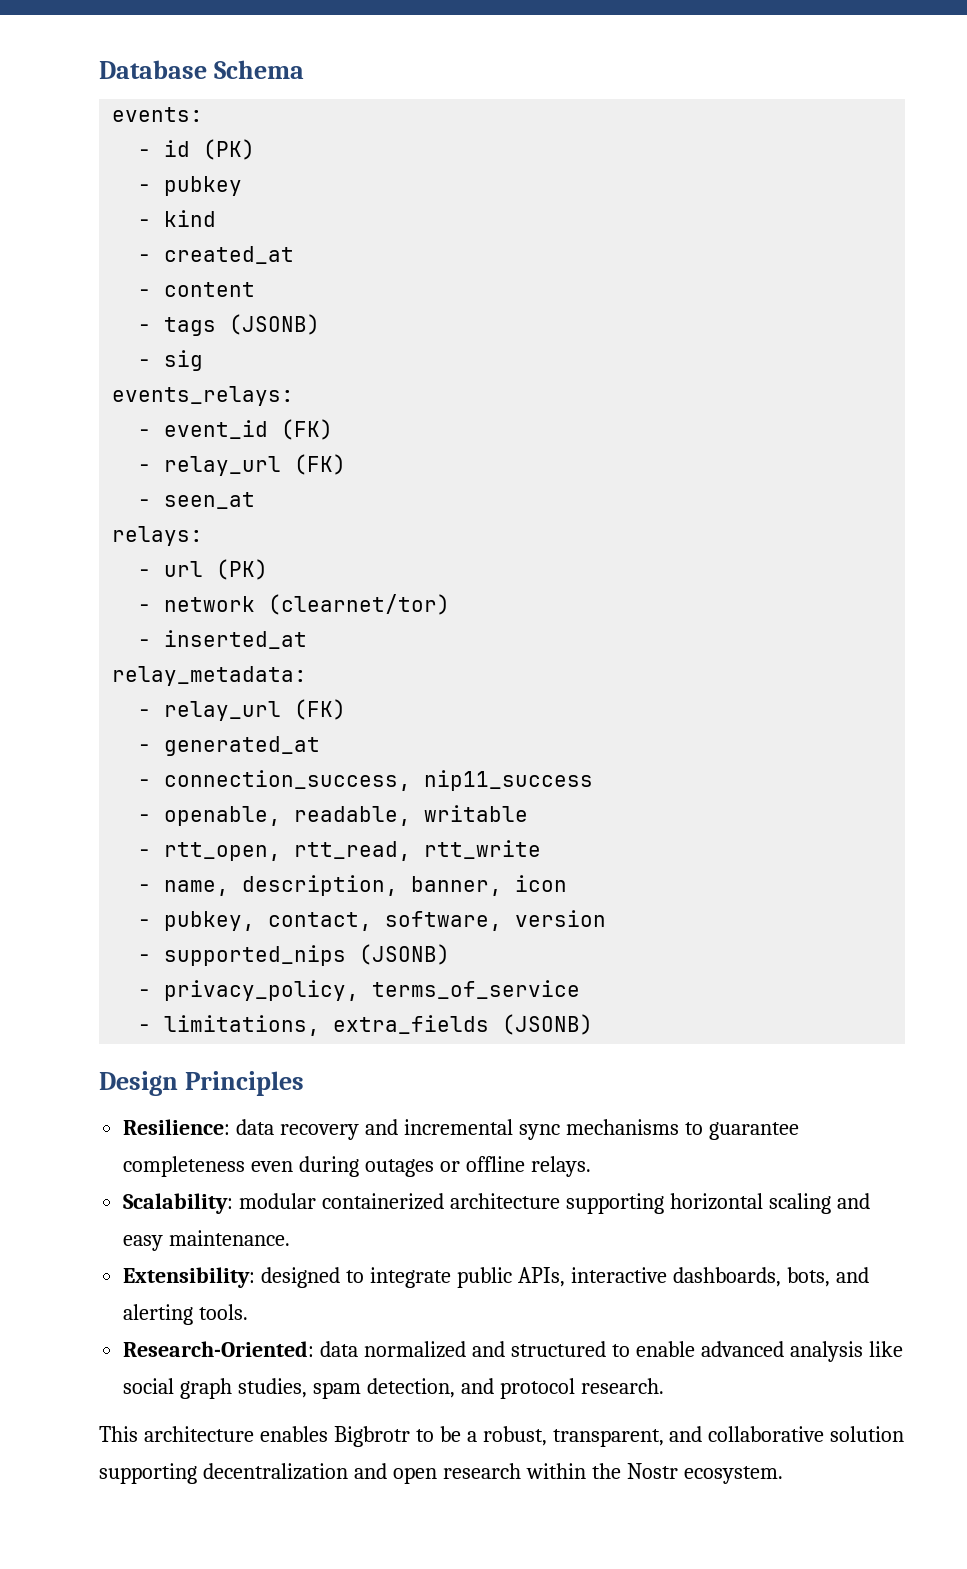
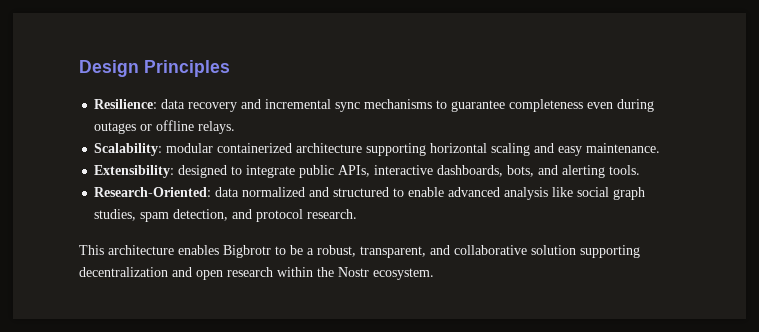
- Database Schema
- events:
- - id (PK)
- - pubkey
- - kind
- - created_at
- - content
- - tags (JSONB)
- - sig
- events_relays:
- - event_id (FK)
- - relay_url (FK)
- - seen_at
- relays:
- - url (PK)
- - network (clearnet/tor)
- - inserted_at
- relay_metadata:
- - relay_url (FK)
- - generated_at
- - connection_success, nip11_success
- - openable, readable, writable
- - rtt_open, rtt_read, rtt_write
- - name, description, banner, icon
- - pubkey, contact, software, version
- - supported_nips (JSONB)
- - privacy_policy, terms_of_service
- - limitations, extra_fields (JSONB)

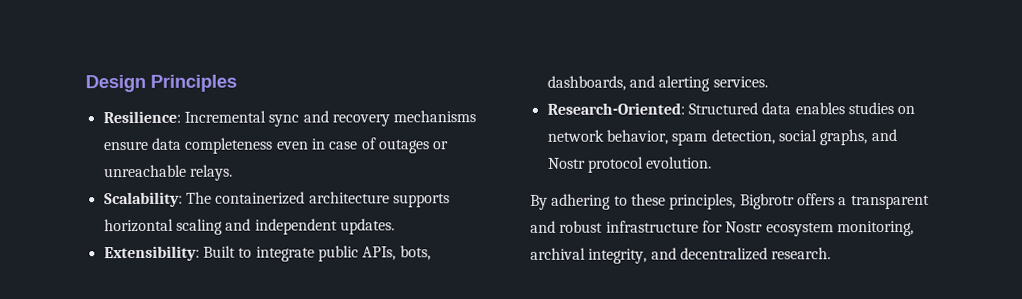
- Resilience: data recovery and incremental sync mechanisms to guarantee completeness even during outages or offline relays.
+ Resilience: Incremental sync and recovery mechanisms ensure data completeness even in case of outages or unreachable relays.
- Scalability: modular containerized architecture supporting horizontal scaling and easy maintenance.
+ Scalability: The containerized architecture supports horizontal scaling and independent updates.
- Extensibility: designed to integrate public APIs, interactive dashboards, bots, and alerting tools.
+ Extensibility: Built to integrate public APIs, bots, dashboards, and alerting services.
- Research-Oriented: data normalized and structured to enable advanced analysis like social graph studies, spam detection, and protocol research.
- This architecture enables Bigbrotr to be a robust, transparent, and collaborative solution supporting decentralization and open research within the Nostr ecosystem.
+ Research-Oriented: Structured data enables studies on network behavior, spam detection, social graphs, and Nostr protocol evolution.
+ By adhering to these principles, Bigbrotr offers a transparent and robust infrastructure for Nostr ecosystem monitoring, archival integrity, and decentralized research.

